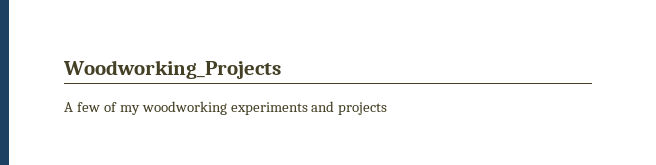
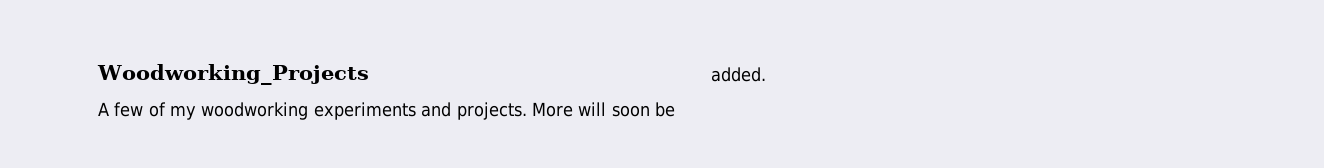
- A few of my woodworking experiments and projects
+ A few of my woodworking experiments and projects. More will soon be added.

